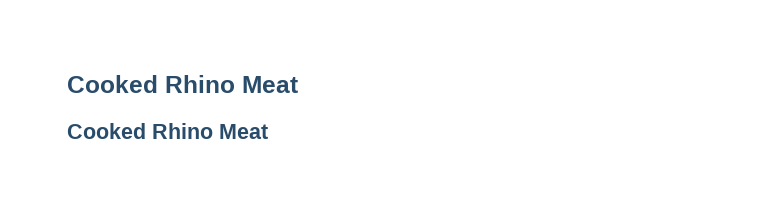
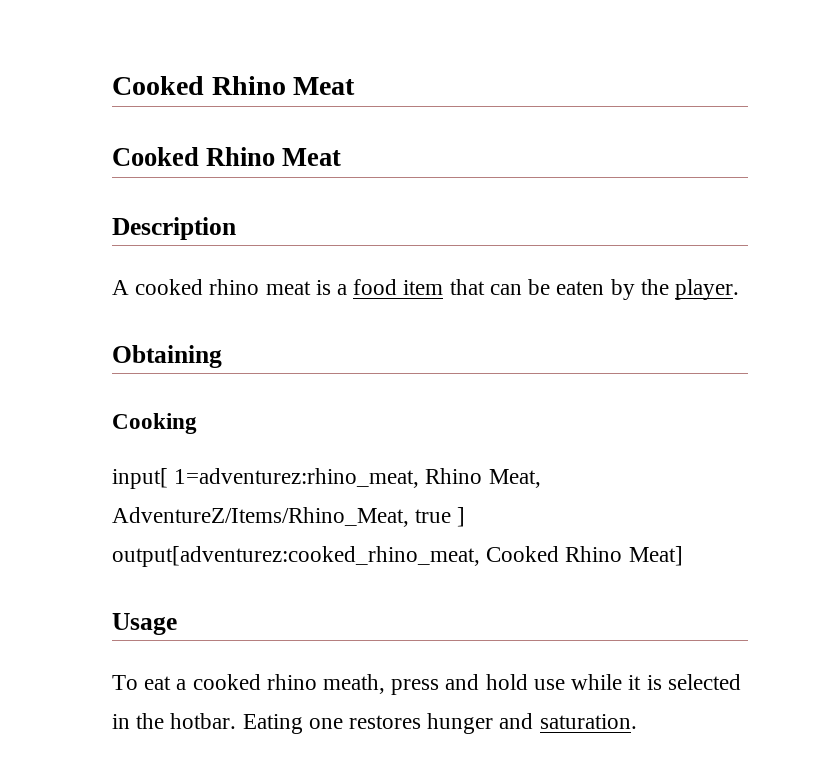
+ Description
+ A cooked rhino meat is a food item that can be eaten by the player.
+ Obtaining
+ Cooking
+ input[ 1=adventurez:rhino_meat, Rhino Meat, AdventureZ/Items/Rhino_Meat, true ] output[adventurez:cooked_rhino_meat, Cooked Rhino Meat]
+ Usage
+ To eat a cooked rhino meath, press and hold use while it is selected in the hotbar. Eating one restores hunger and saturation.

